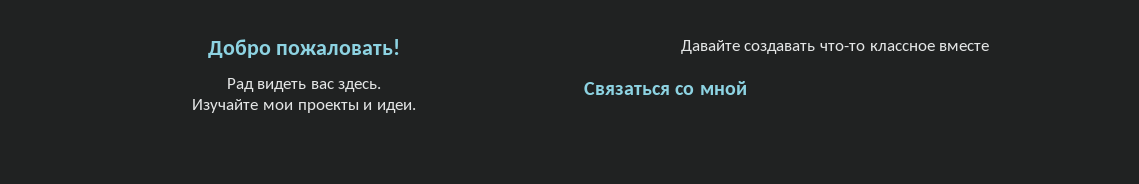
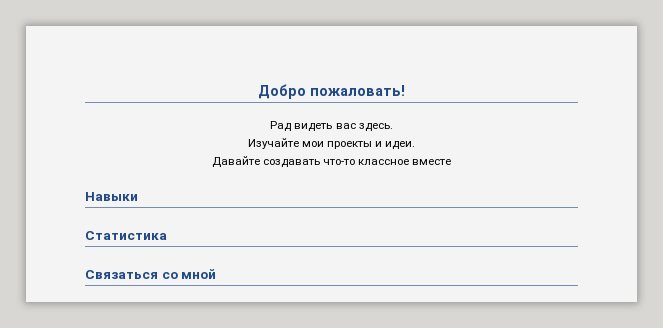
+ Навыки
+ Статистика

